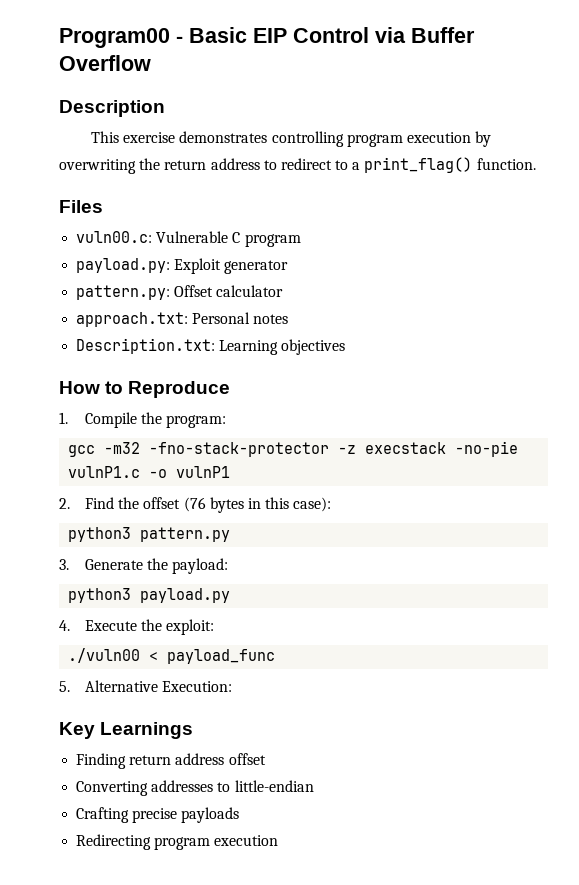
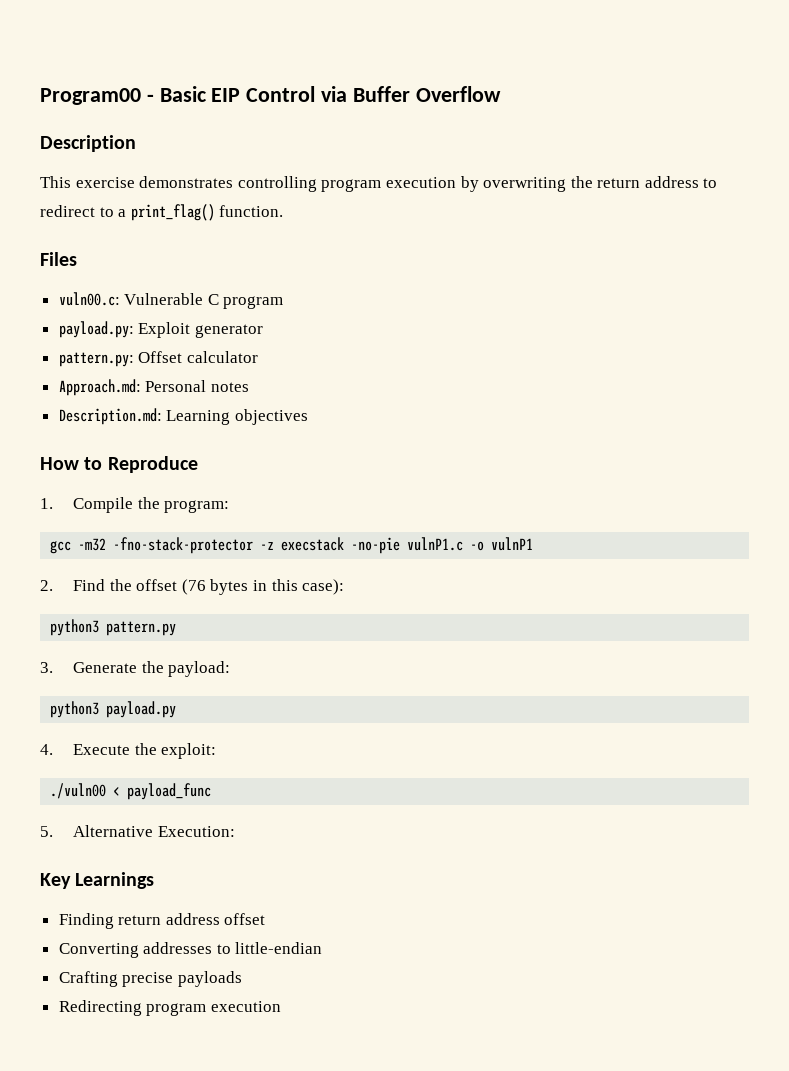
- approach.txt: Personal notes
+ Approach.md: Personal notes
- Description.txt: Learning objectives
+ Description.md: Learning objectives

